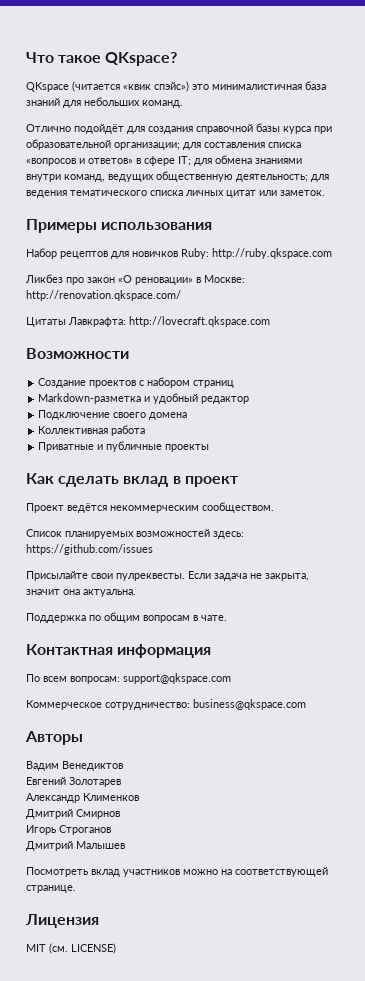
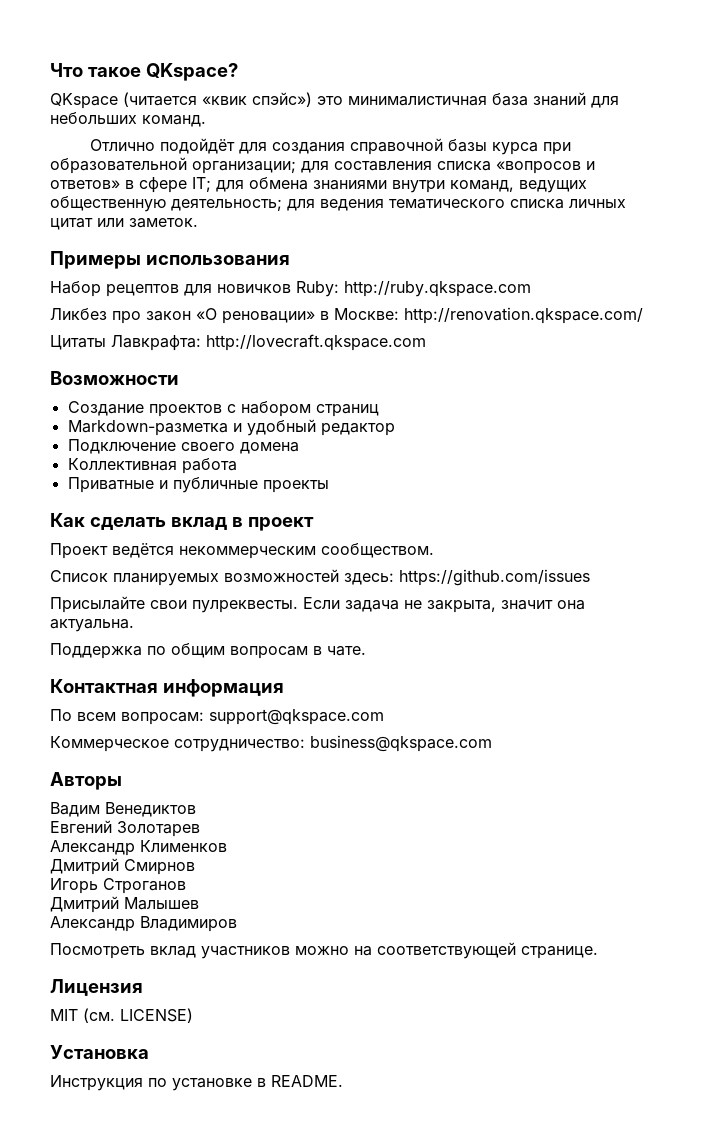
+ Александр Владимиров
+ Установка
+ Инструкция по установке в README.

